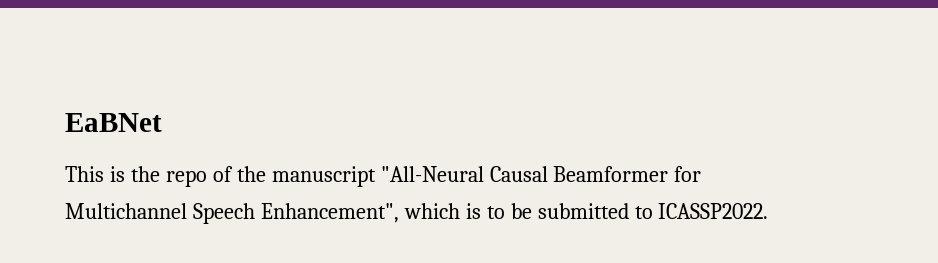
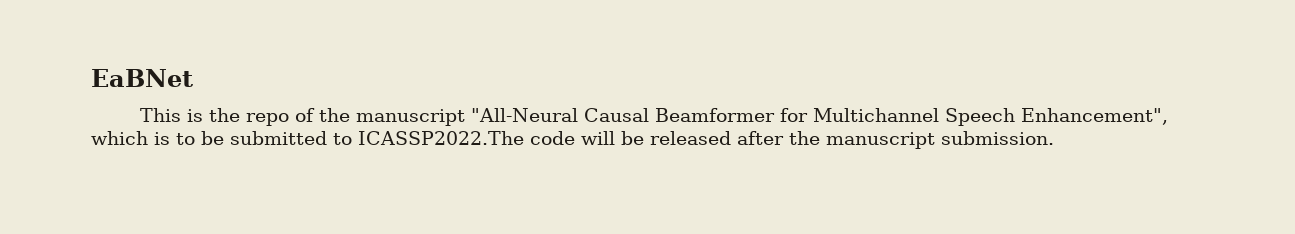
- This is the repo of the manuscript "All-Neural Causal Beamformer for Multichannel Speech Enhancement", which is to be submitted to ICASSP2022.
+ This is the repo of the manuscript "All-Neural Causal Beamformer for Multichannel Speech Enhancement", which is to be submitted to ICASSP2022.The code will be released after the manuscript submission.

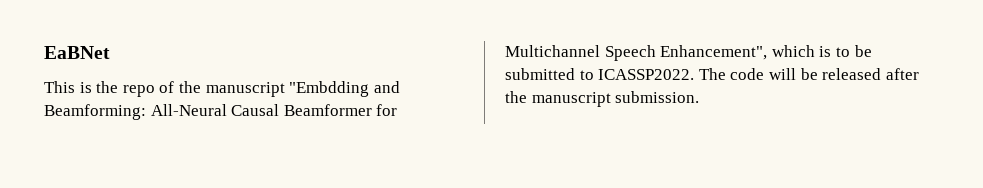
- This is the repo of the manuscript "All-Neural Causal Beamformer for Multichannel Speech Enhancement", which is to be submitted to ICASSP2022.The code will be released after the manuscript submission.
+ This is the repo of the manuscript "Embdding and Beamforming: All-Neural Causal Beamformer for Multichannel Speech Enhancement", which is to be submitted to ICASSP2022. The code will be released after the manuscript submission.

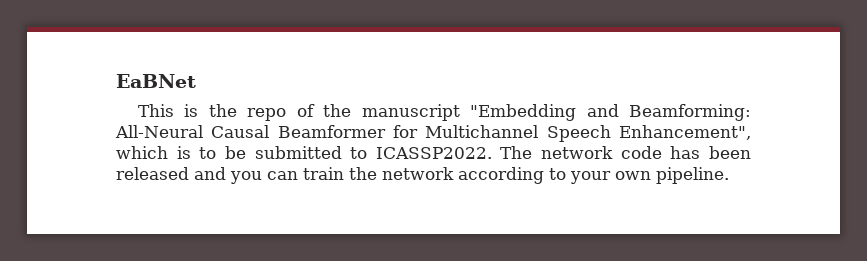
- This is the repo of the manuscript "Embdding and Beamforming: All-Neural Causal Beamformer for Multichannel Speech Enhancement", which is to be submitted to ICASSP2022.
+ This is the repo of the manuscript "Embedding and Beamforming: All-Neural Causal Beamformer for Multichannel Speech Enhancement", which is to be submitted to ICASSP2022.
- The code will be released after the manuscript submission.
+ The network code has been released and you can train the network according to your own pipeline.

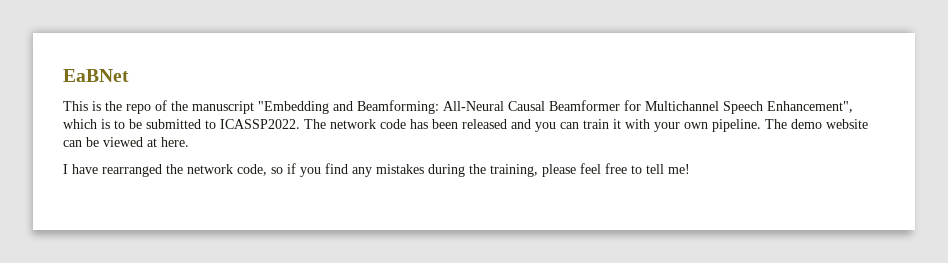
- The network code has been released and you can train the network according to your own pipeline.
+ The network code has been released and you can train it with your own pipeline. The demo website can be viewed at here.
+ I have rearranged the network code, so if you find any mistakes during the training, please feel free to tell me!

